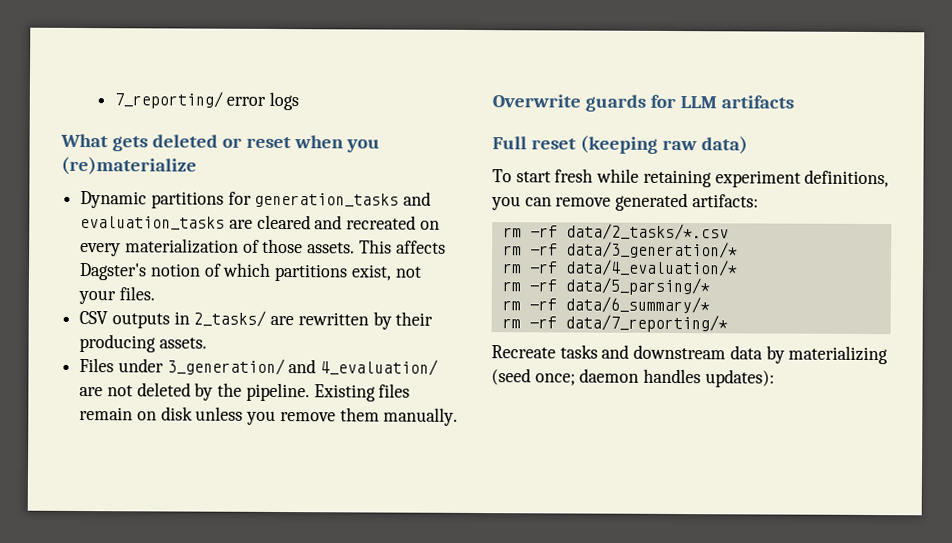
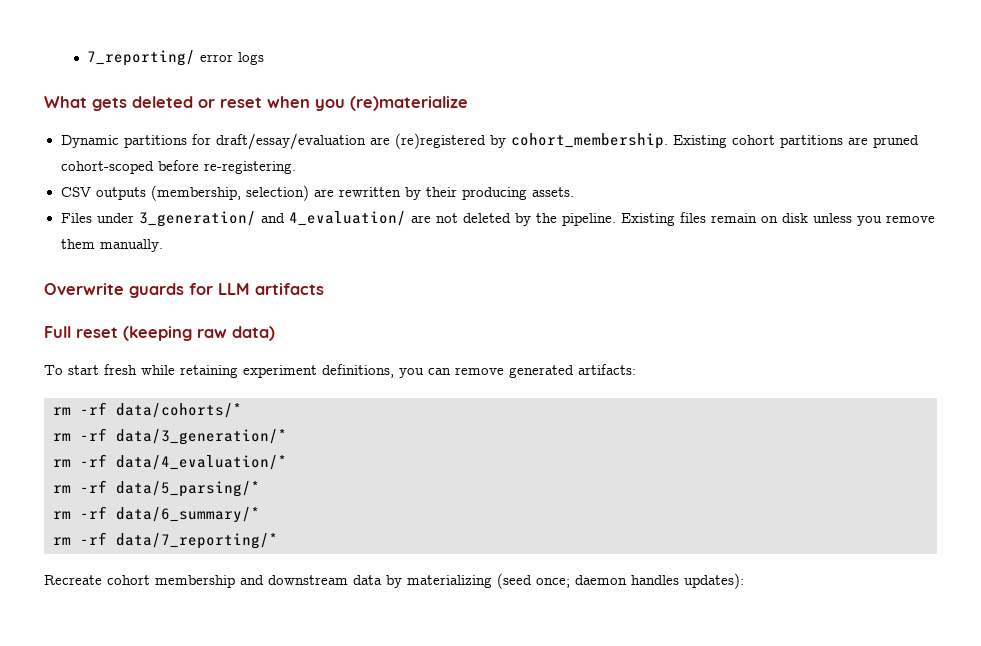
- Dynamic partitions for generation_tasks and evaluation_tasks are cleared and recreated on every materialization of those assets. This affects Dagster's notion of which partitions exist, not your files.
+ Dynamic partitions for draft/essay/evaluation are (re)registered by cohort_membership. Existing cohort partitions are pruned cohort‑scoped before re‑registering.
- CSV outputs in 2_tasks/ are rewritten by their producing assets.
+ CSV outputs (membership, selection) are rewritten by their producing assets.
- rm -rf data/2_tasks/*.csv
+ rm -rf data/cohorts/*
- Recreate tasks and downstream data by materializing (seed once; daemon handles updates):
+ Recreate cohort membership and downstream data by materializing (seed once; daemon handles updates):

